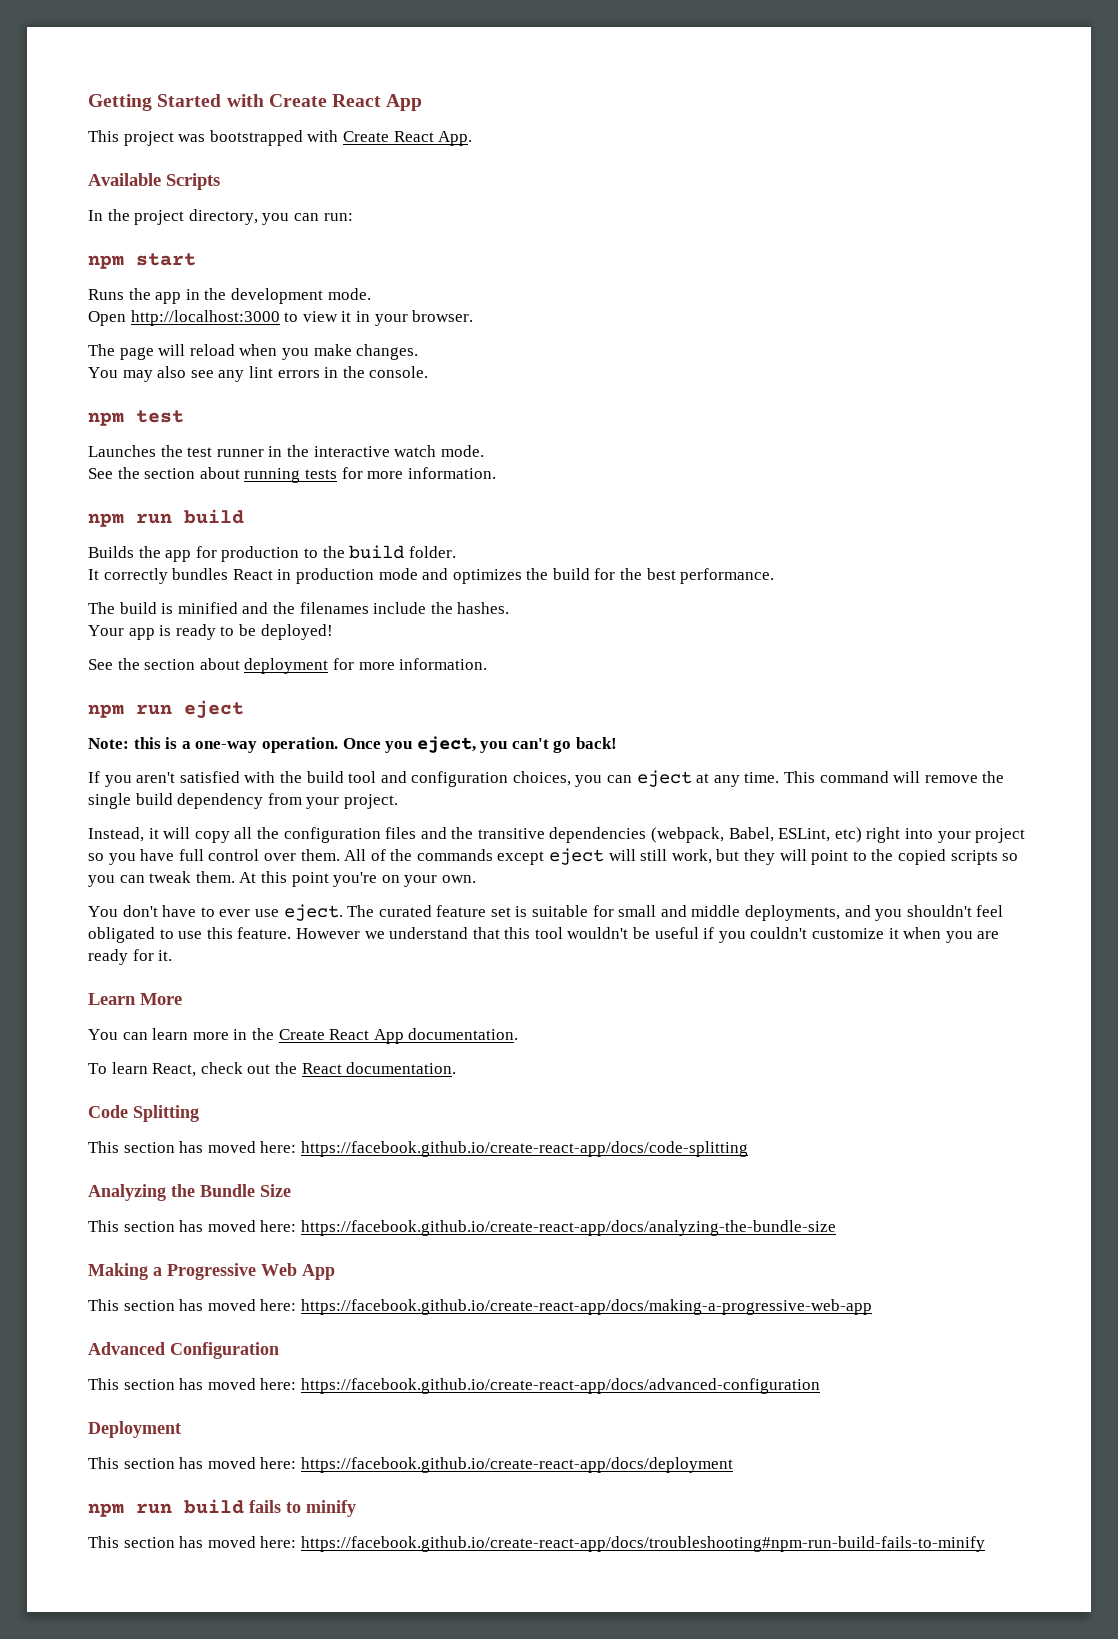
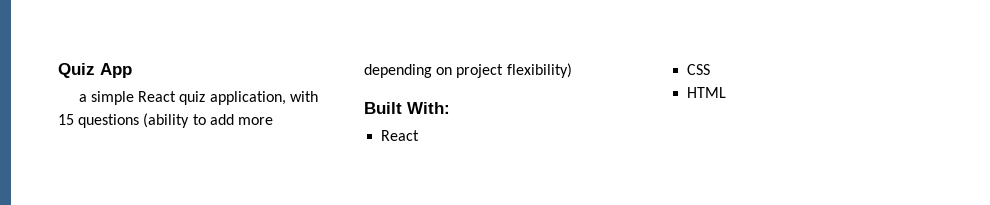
- Getting Started with Create React App
- This project was bootstrapped with Create React App.
- Available Scripts
- In the project directory, you can run:
- npm start
- Runs the app in the development mode.
- Open http://localhost:3000 to view it in your browser.
- The page will reload when you make changes.
- You may also see any lint errors in the console.
- npm test
- Launches the test runner in the interactive watch mode.
- See the section about running tests for more information.
- npm run build
- Builds the app for production to the build folder.
- It correctly bundles React in production mode and optimizes the build for the best performance.
- The build is minified and the filenames include the hashes.
- Your app is ready to be deployed!
- See the section about deployment for more information.
- npm run eject
- Note: this is a one-way operation. Once you eject, you can't go back!
- If you aren't satisfied with the build tool and configuration choices, you can eject at any time. This command will remove the single build dependency from your project.
- Instead, it will copy all the configuration files and the transitive dependencies (webpack, Babel, ESLint, etc) right into your project so you have full control over them. All of the commands except eject will still work, but they will point to the copied scripts so you can tweak them. At this point you're on your own.
- You don't have to ever use eject. The curated feature set is suitable for small and middle deployments, and you shouldn't feel obligated to use this feature. However we understand that this tool wouldn't be useful if you couldn't customize it when you are ready for it.
- Learn More
- You can learn more in the Create React App documentation.
- To learn React, check out the React documentation.
- Code Splitting
- This section has moved here: https://facebook.github.io/create-react-app/docs/code-splitting
- Analyzing the Bundle Size
- This section has moved here: https://facebook.github.io/create-react-app/docs/analyzing-the-bundle-size
- Making a Progressive Web App
- This section has moved here: https://facebook.github.io/create-react-app/docs/making-a-progressive-web-app
- Advanced Configuration
- This section has moved here: https://facebook.github.io/create-react-app/docs/advanced-configuration
- Deployment
- This section has moved here: https://facebook.github.io/create-react-app/docs/deployment
- npm run build fails to minify
- This section has moved here: https://facebook.github.io/create-react-app/docs/troubleshooting#npm-run-build-fails-to-minify
+ Quiz App
+ a simple React quiz application, with 15 questions (ability to add more depending on project flexibility)
+ Built With:
+ React
+ CSS
+ HTML

